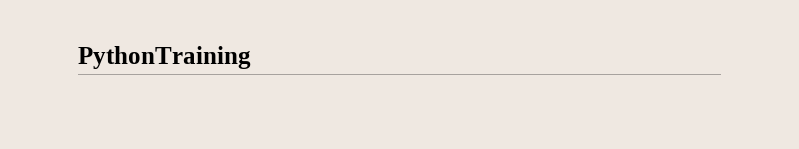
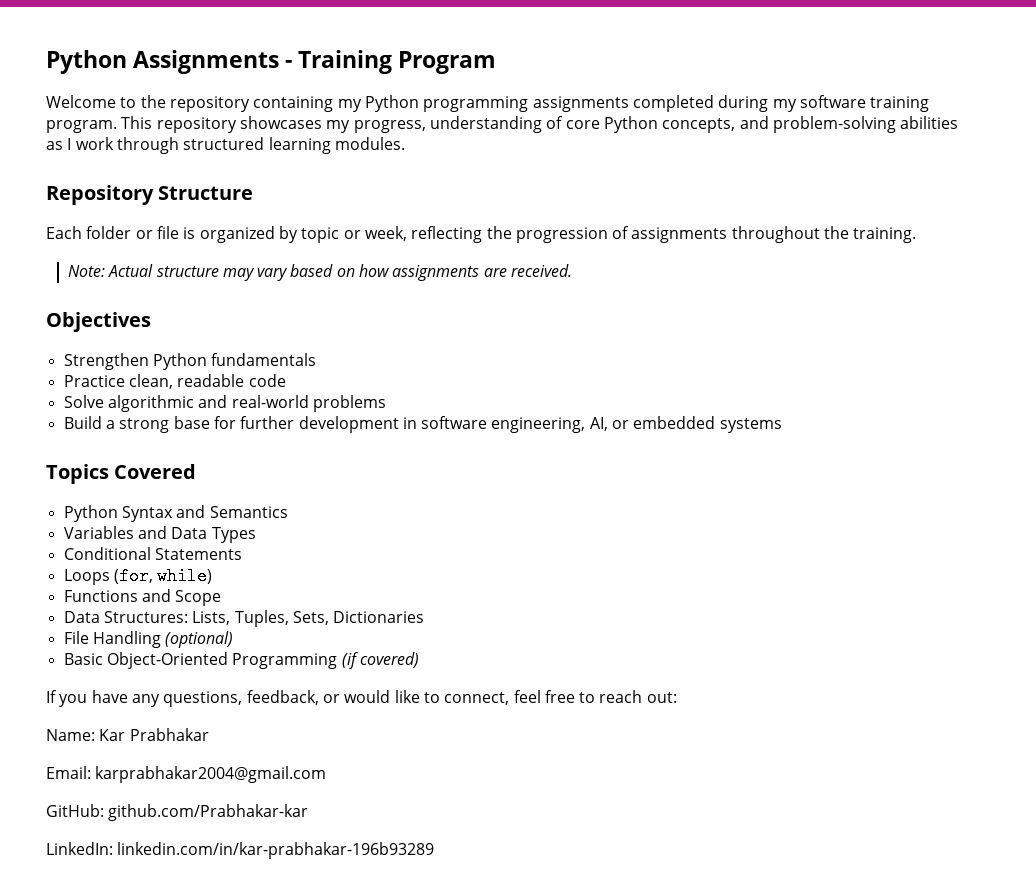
- PythonTraining
+ Python Assignments - Training Program
+ Welcome to the repository containing my Python programming assignments completed during my software training program. This repository showcases my progress, understanding of core Python concepts, and problem-solving abilities as I work through structured learning modules.
+ Repository Structure
+ Each folder or file is organized by topic or week, reflecting the progression of assignments throughout the training.
+ Note: Actual structure may vary based on how assignments are received.
+ Objectives
+ Strengthen Python fundamentals
+ Practice clean, readable code
+ Solve algorithmic and real-world problems
+ Build a strong base for further development in software engineering, AI, or embedded systems
+ Topics Covered
+ Python Syntax and Semantics
+ Variables and Data Types
+ Conditional Statements
+ Loops (for, while)
+ Functions and Scope
+ Data Structures: Lists, Tuples, Sets, Dictionaries
+ File Handling (optional)
+ Basic Object-Oriented Programming (if covered)
+ If you have any questions, feedback, or would like to connect, feel free to reach out:
+ Name: Kar Prabhakar
+ Email: karprabhakar2004@gmail.com
+ GitHub: github.com/Prabhakar-kar
+ LinkedIn: linkedin.com/in/kar-prabhakar-196b93289

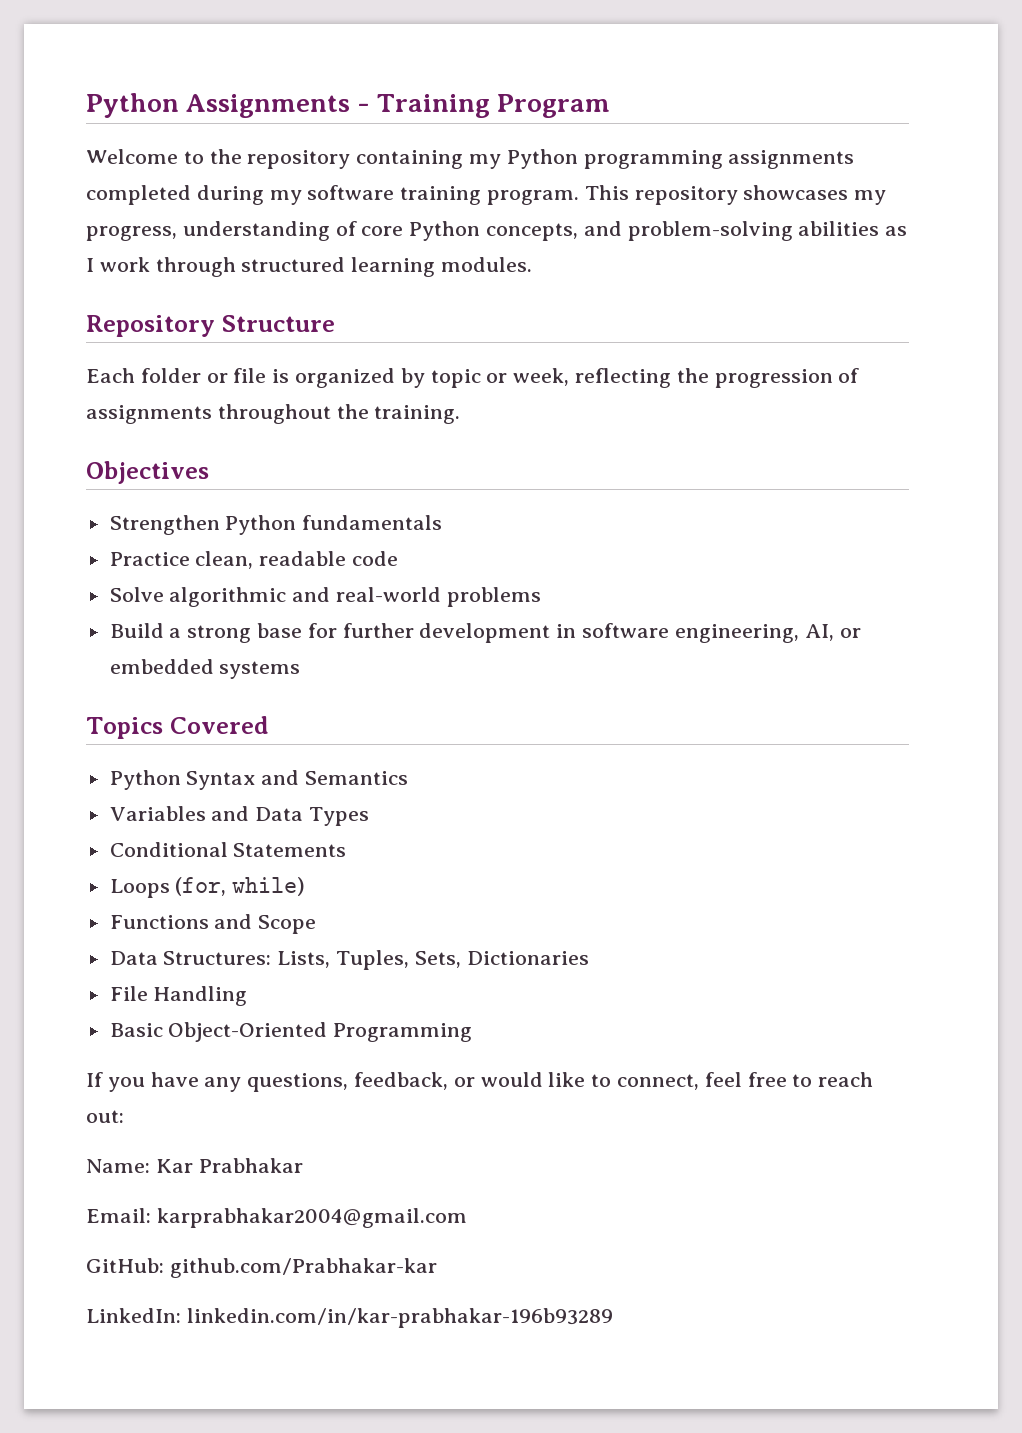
- Note: Actual structure may vary based on how assignments are received.
- File Handling (optional)
+ File Handling
- Basic Object-Oriented Programming (if covered)
+ Basic Object-Oriented Programming

